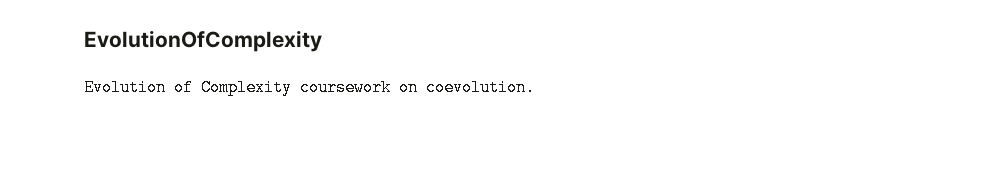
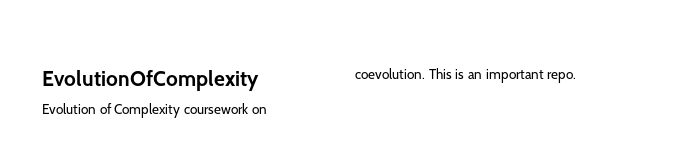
+ This is an important repo.

